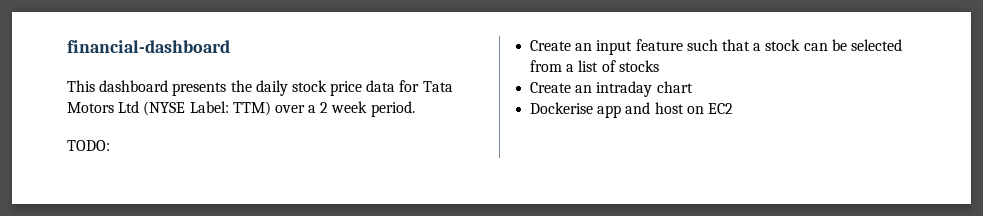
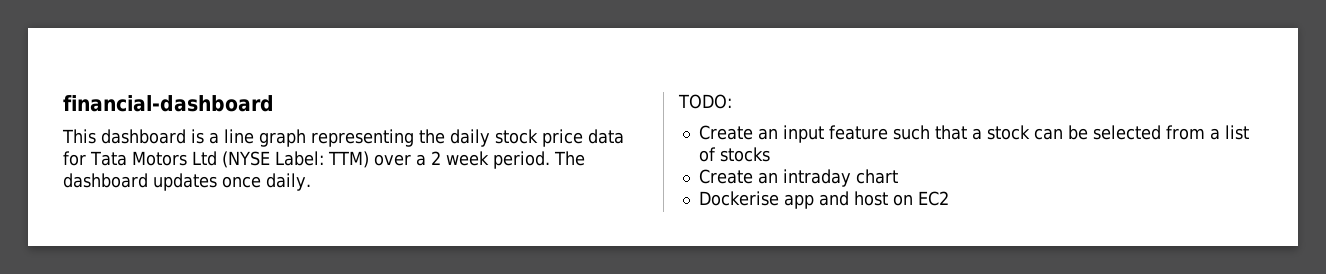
- This dashboard presents the daily stock price data for Tata Motors Ltd (NYSE Label: TTM) over a 2 week period.
+ This dashboard is a line graph representing the daily stock price data for Tata Motors Ltd (NYSE Label: TTM) over a 2 week period. The dashboard updates once daily.

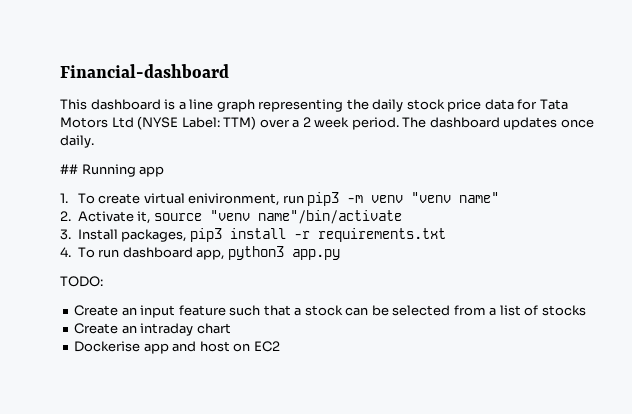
- financial-dashboard
+ Financial-dashboard
+ ## Running app
+ 1. To create virtual enivironment, run pip3 -m venv "venv name"
+ 2. Activate it, source "venv name"/bin/activate
+ 3. Install packages, pip3 install -r requirements.txt
+ 4. To run dashboard app, python3 app.py

